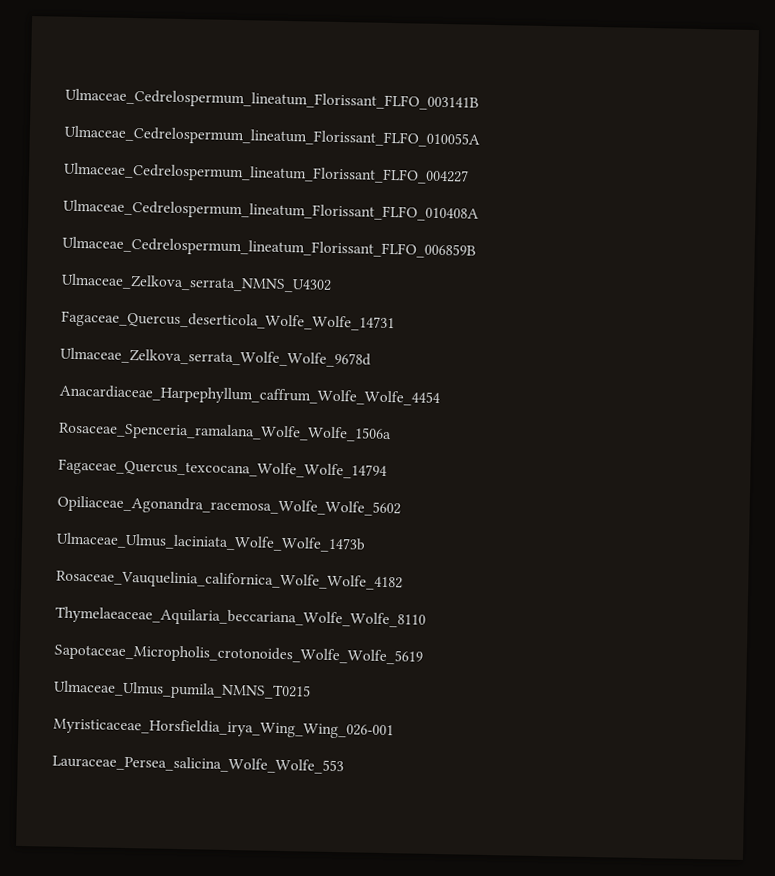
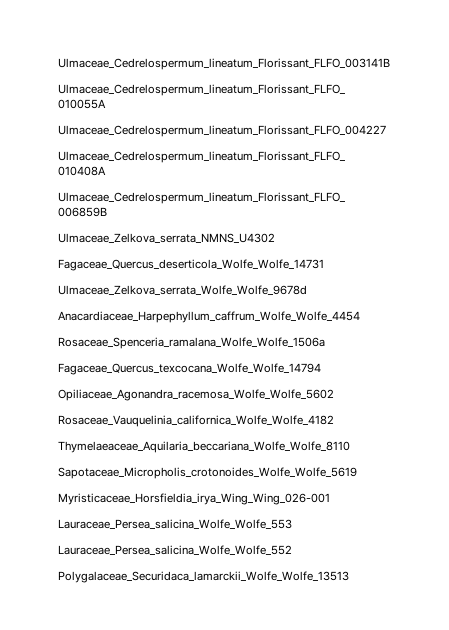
- Ulmaceae_Ulmus_laciniata_Wolfe_Wolfe_1473b
- Ulmaceae_Ulmus_pumila_NMNS_T0215
+ Lauraceae_Persea_salicina_Wolfe_Wolfe_552
+ Polygalaceae_Securidaca_lamarckii_Wolfe_Wolfe_13513

